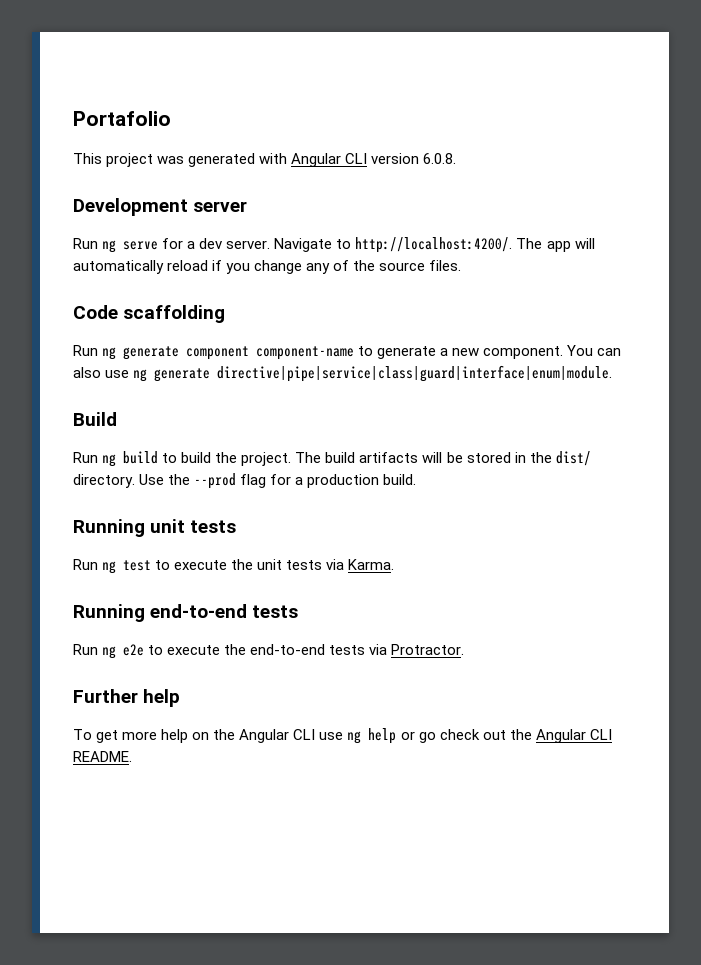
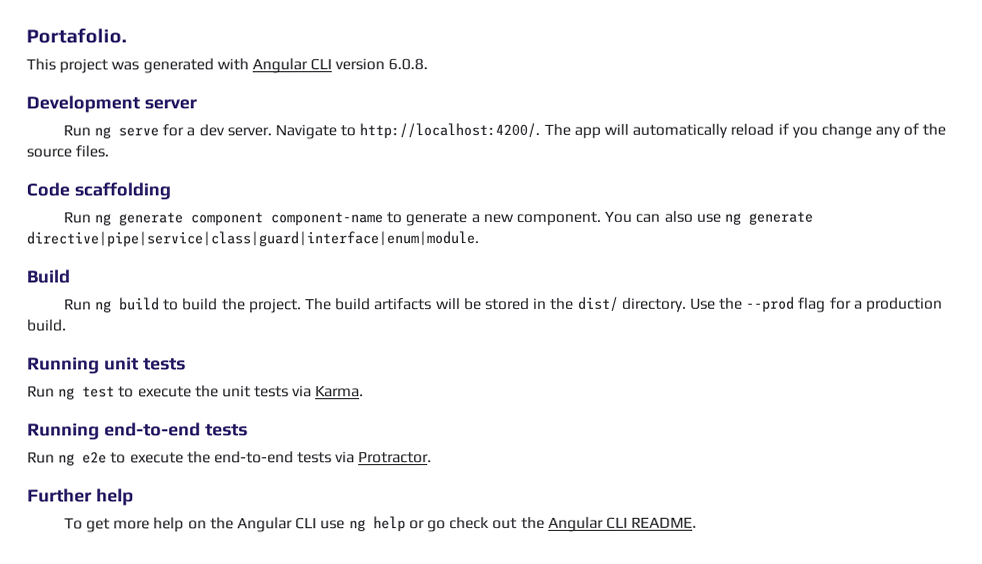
- Portafolio
+ Portafolio.

